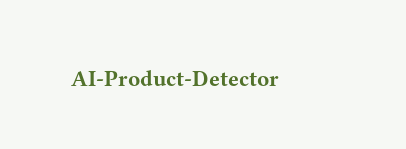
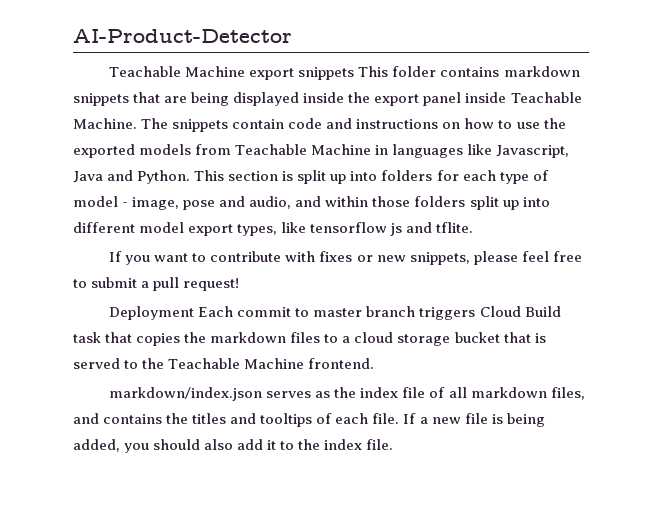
+ Teachable Machine export snippets This folder contains markdown snippets that are being displayed inside the export panel inside Teachable Machine. The snippets contain code and instructions on how to use the exported models from Teachable Machine in languages like Javascript, Java and Python. This section is split up into folders for each type of model - image, pose and audio, and within those folders split up into different model export types, like tensorflow js and tflite.
+ If you want to contribute with fixes or new snippets, please feel free to submit a pull request!
+ Deployment Each commit to master branch triggers Cloud Build task that copies the markdown files to a cloud storage bucket that is served to the Teachable Machine frontend.
+ markdown/index.json serves as the index file of all markdown files, and contains the titles and tooltips of each file. If a new file is being added, you should also add it to the index file.

